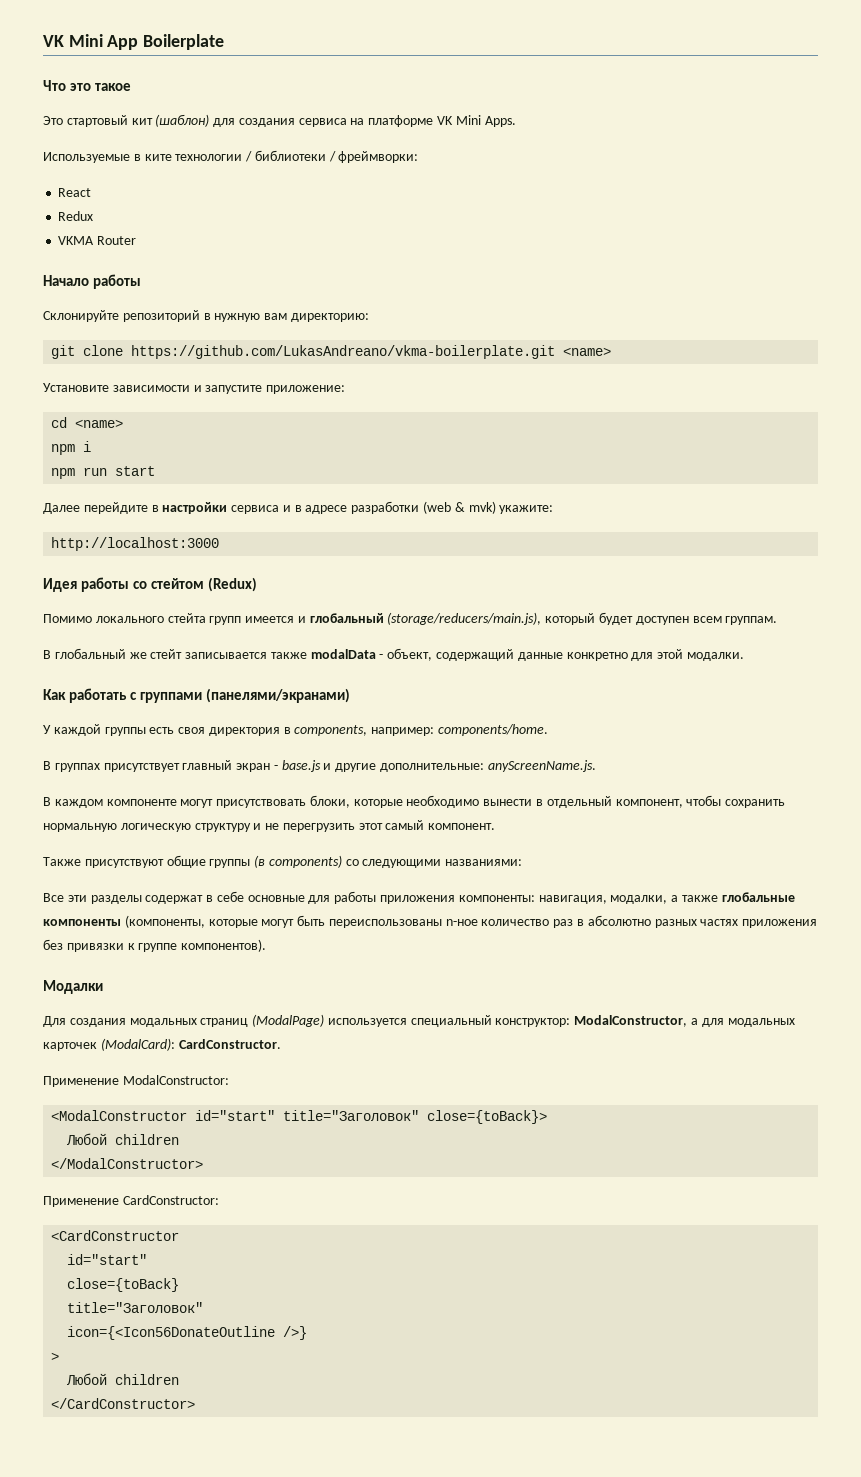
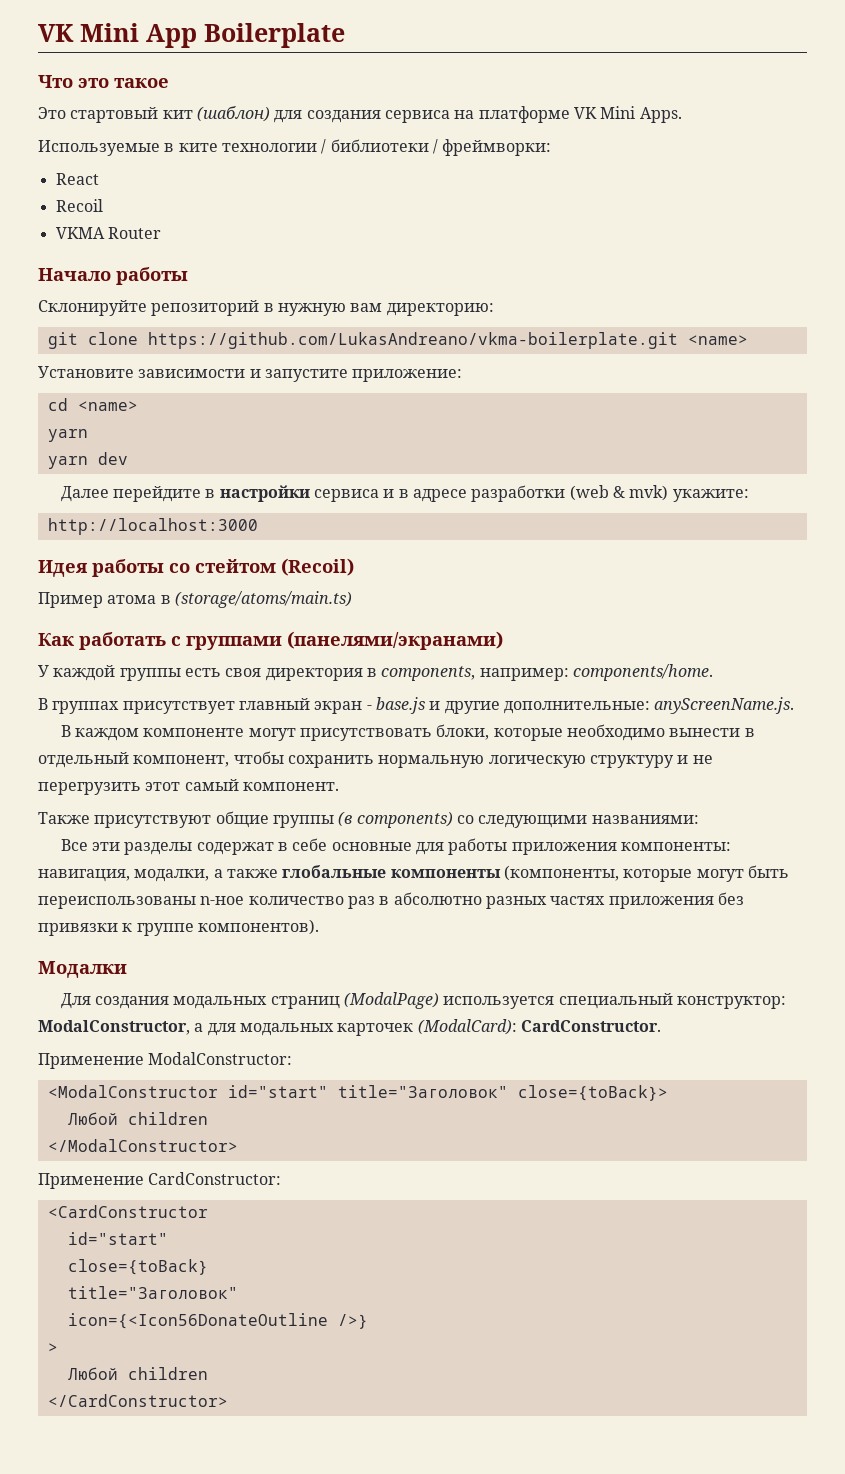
- Redux
+ Recoil
  cd <name>
- npm i
- npm run start
+ yarn
+ yarn dev
- Идея работы со стейтом (Redux)
- Помимо локального стейта групп имеется и глобальный (storage/reducers/main.js), который будет доступен всем группам.
- В глобальный же стейт записывается также modalData - объект, содержащий данные конкретно для этой модалки.
+ Идея работы со стейтом (Recoil)
+ Пример атома в (storage/atoms/main.ts)

